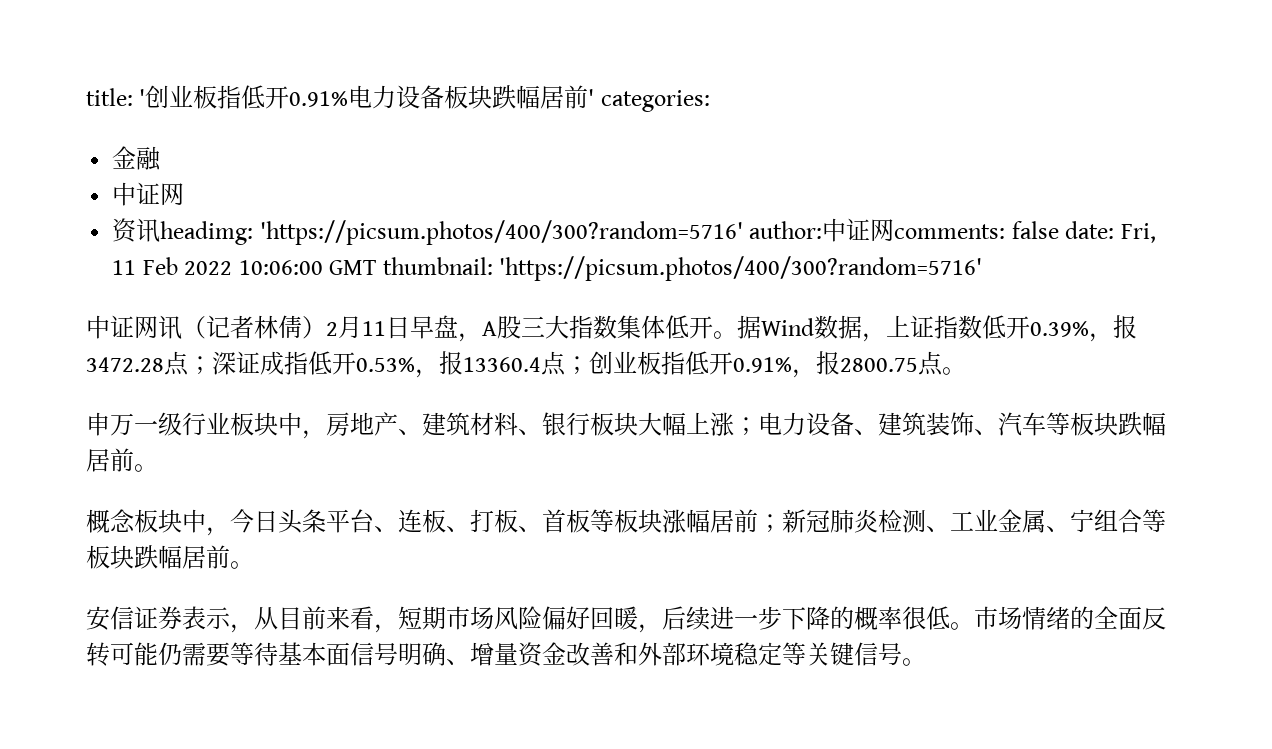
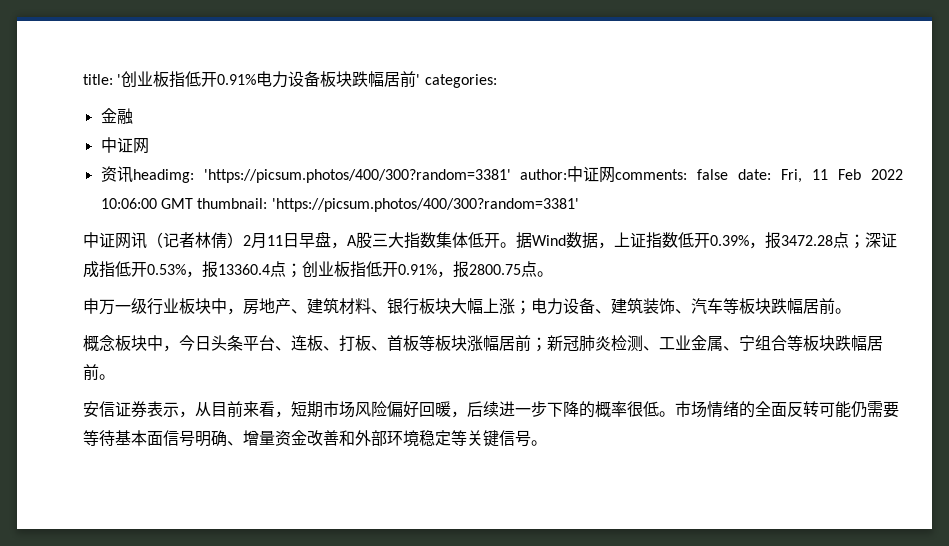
- 资讯headimg: 'https://picsum.photos/400/300?random=5716' author:中证网comments: false date: Fri, 11 Feb 2022 10:06:00 GMT thumbnail: 'https://picsum.photos/400/300?random=5716'
+ 资讯headimg: 'https://picsum.photos/400/300?random=3381' author:中证网comments: false date: Fri, 11 Feb 2022 10:06:00 GMT thumbnail: 'https://picsum.photos/400/300?random=3381'

